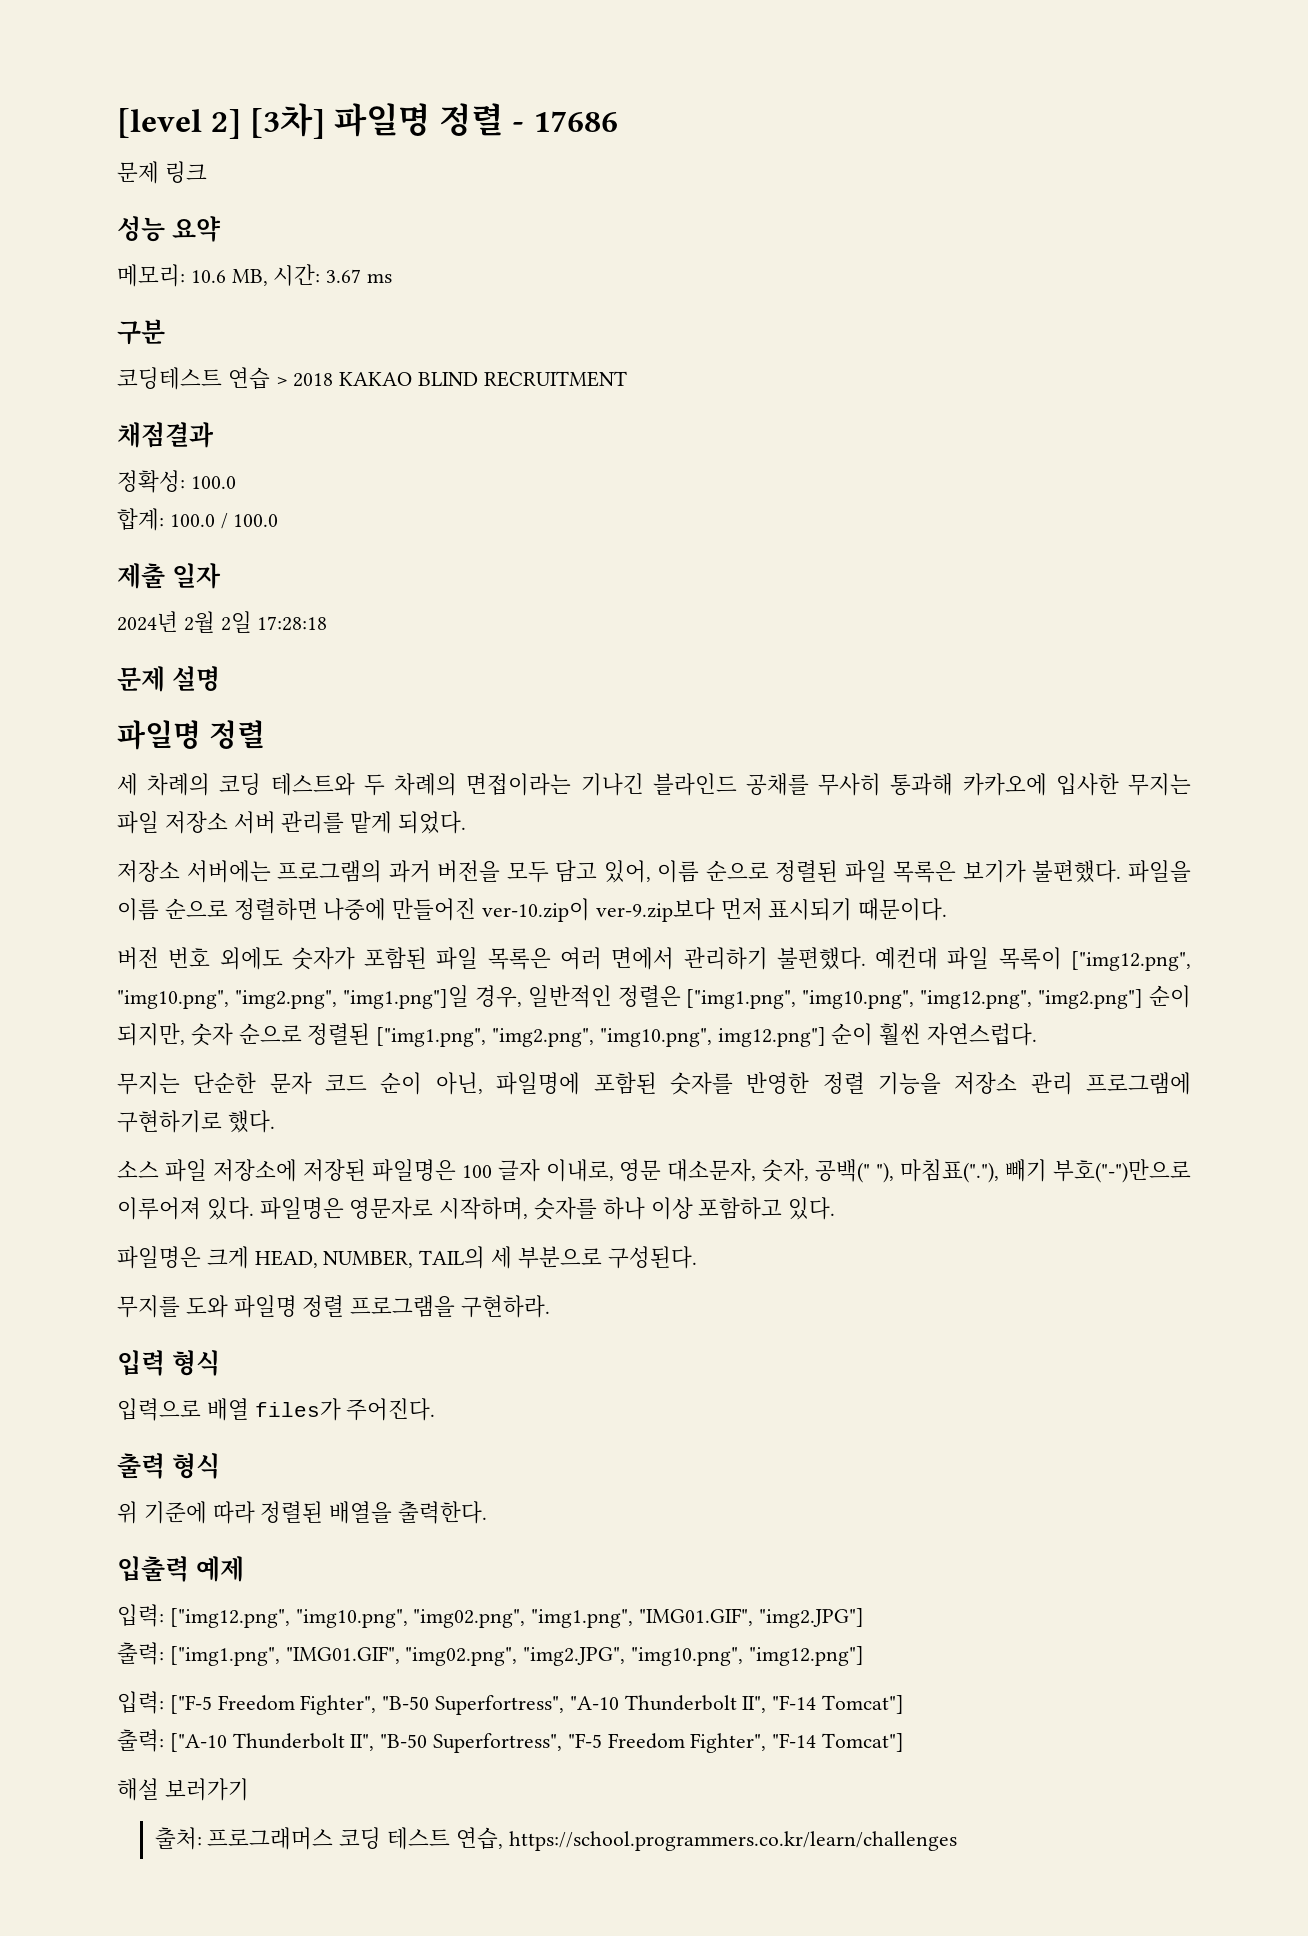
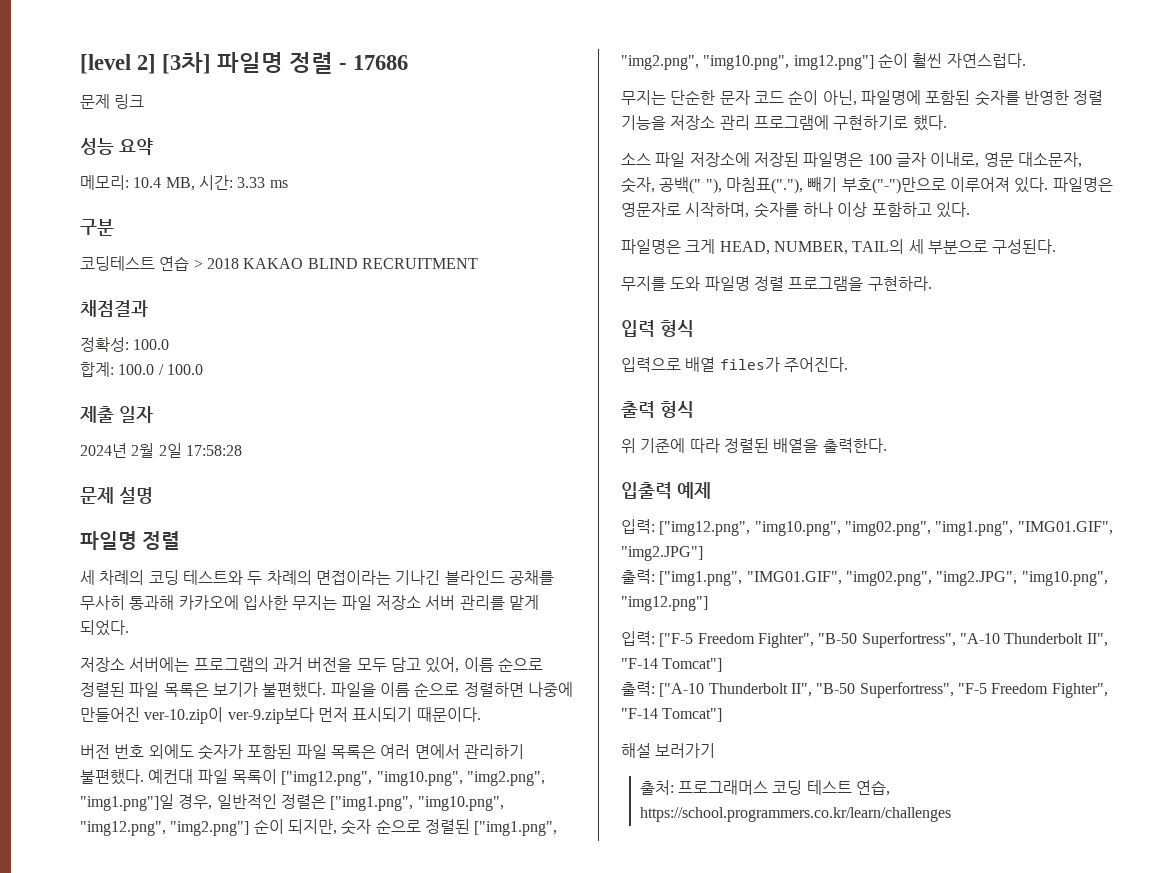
- 메모리: 10.6 MB, 시간: 3.67 ms
+ 메모리: 10.4 MB, 시간: 3.33 ms
- 2024년 2월 2일 17:28:18
+ 2024년 2월 2일 17:58:28

